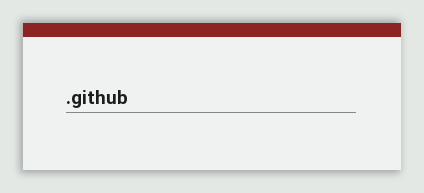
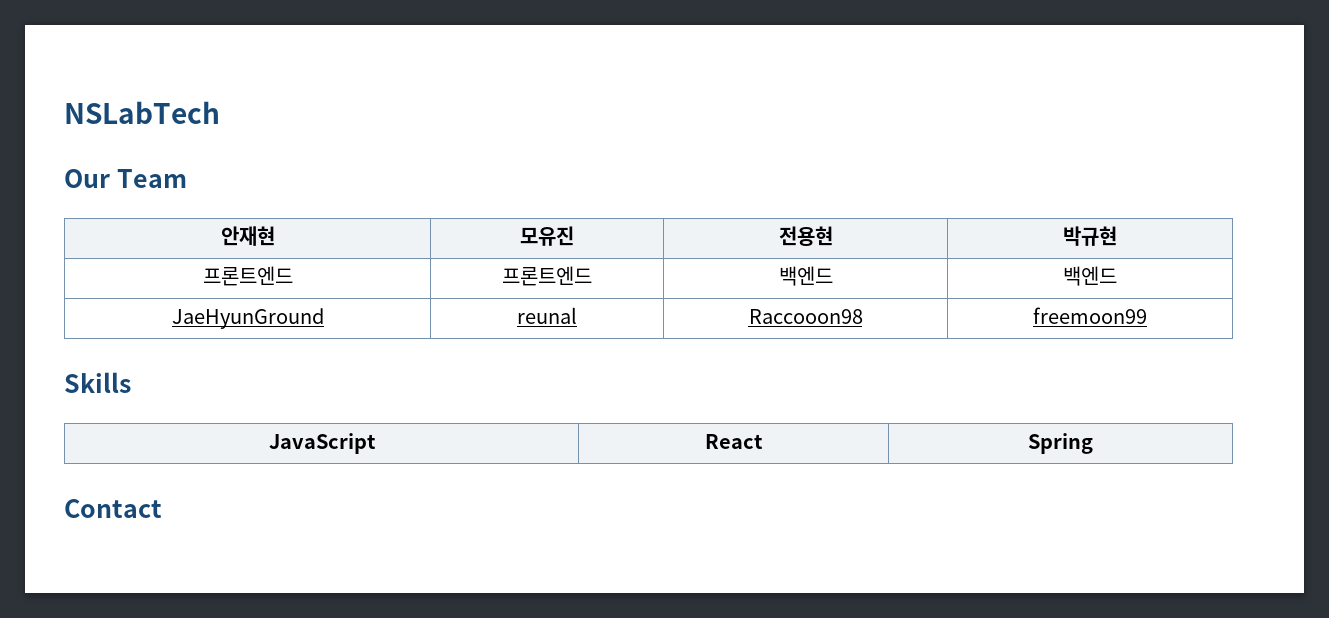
- .github
+ NSLabTech
+ Our Team
+ 안재현 | 모유진 | 전용현 | 박규현
+ 프론트엔드 | 프론트엔드 | 백엔드 | 백엔드
+ JaeHyunGround | reunal | Raccooon98 | freemoon99
+ Skills
+ JavaScript | React | Spring
+ Contact

